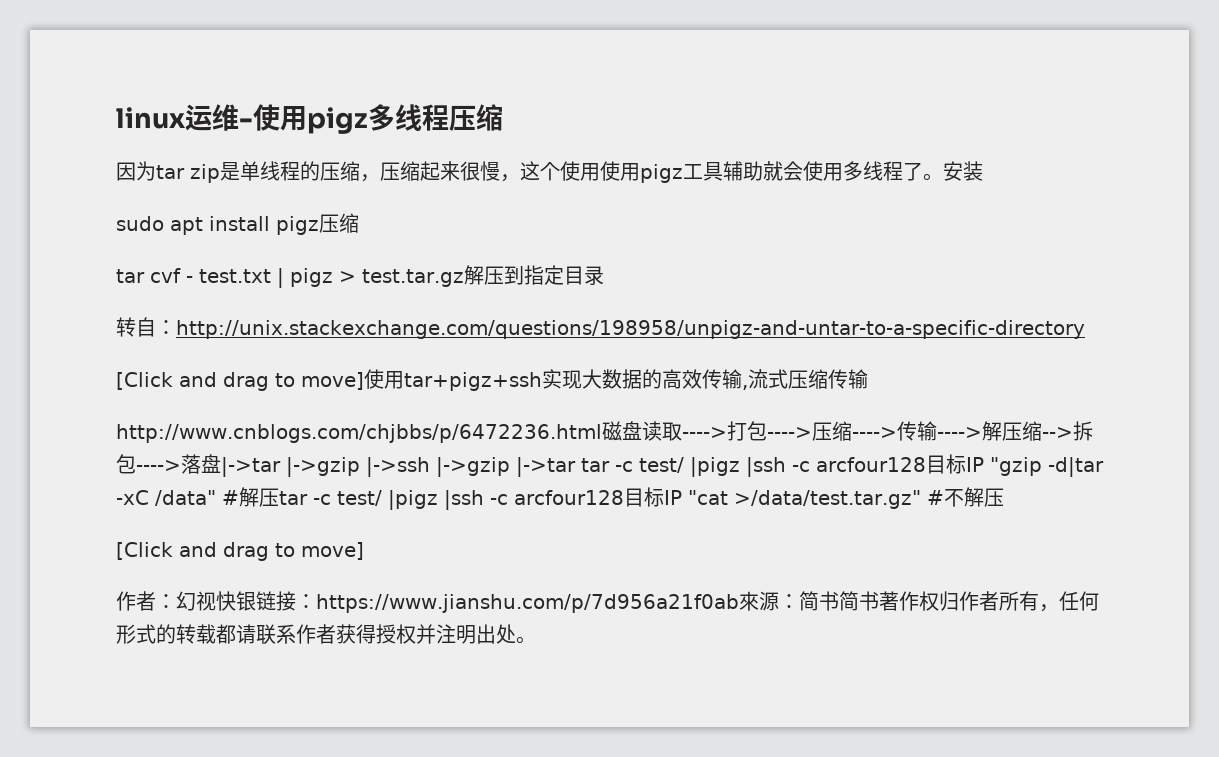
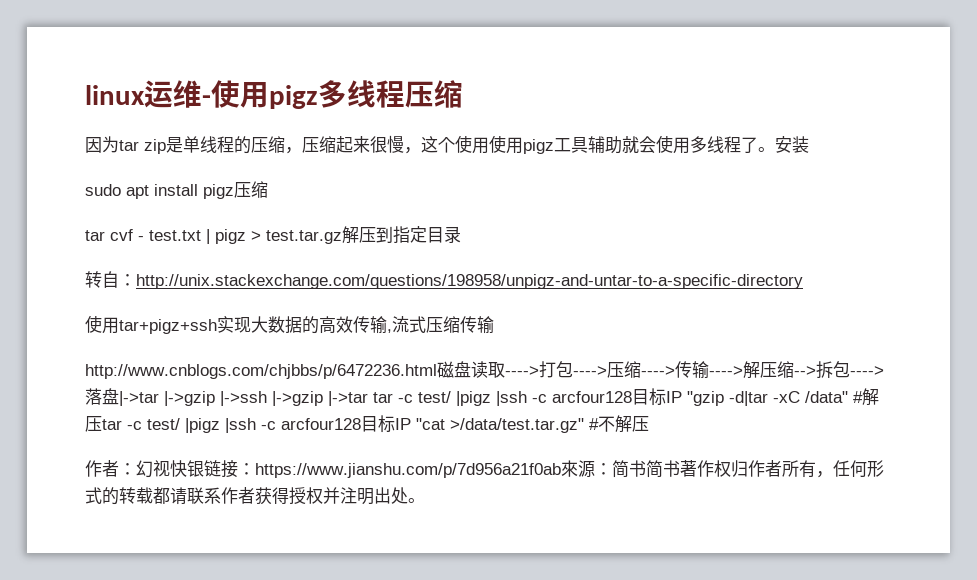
- [Click and drag to move]使用tar+pigz+ssh实现大数据的高效传输,流式压缩传输
+ 使用tar+pigz+ssh实现大数据的高效传输,流式压缩传输
  http://www.cnblogs.com/chjbbs/p/6472236.html磁盘读取---->打包---->压缩---->传输---->解压缩-->拆包---->落盘|->tar |->gzip |->ssh |->gzip |->tar tar -c test/ |pigz |ssh -c arcfour128目标IP "gzip -d|tar -xC /data" #解压tar -c test/ |pigz |ssh -c arcfour128目标IP "cat >/data/test.tar.gz" #不解压
- [Click and drag to move]

